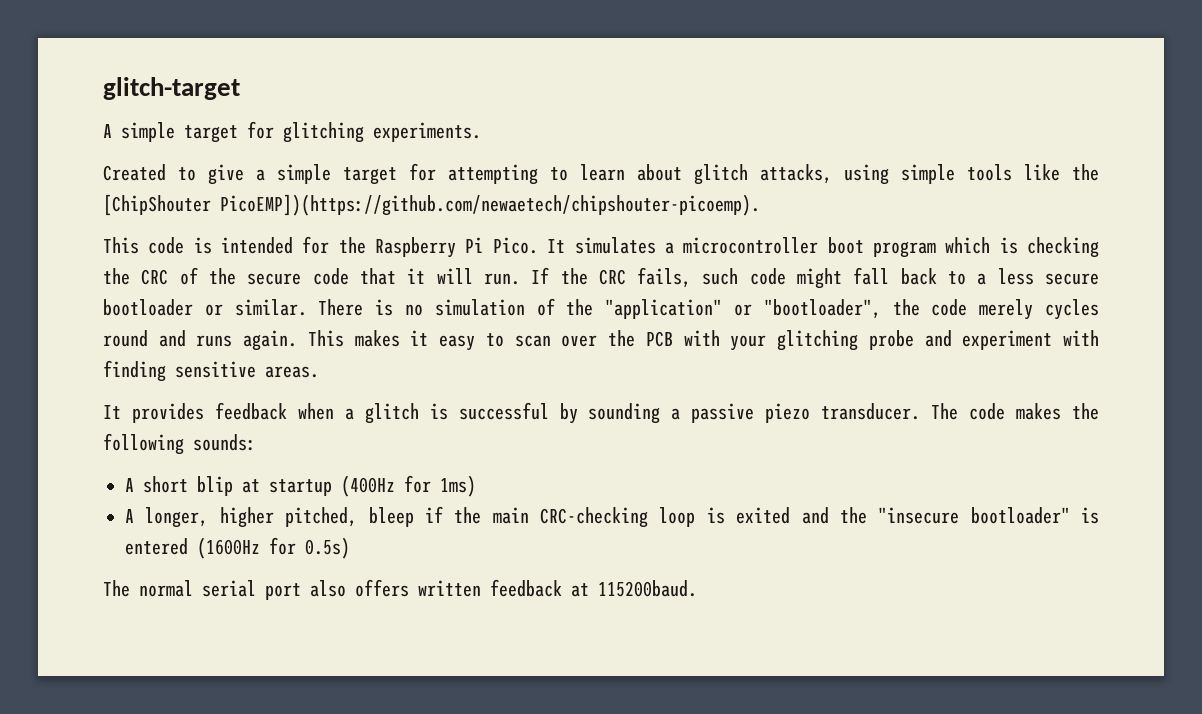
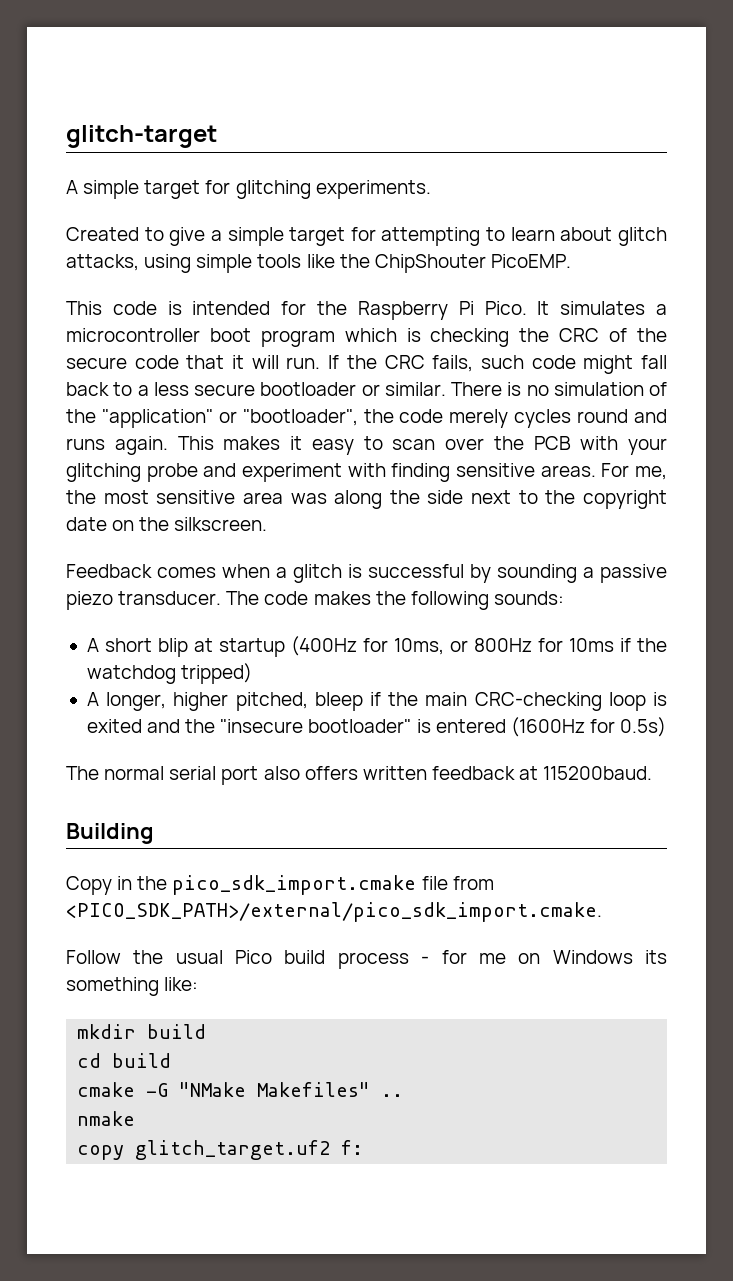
- Created to give a simple target for attempting to learn about glitch attacks, using simple tools like the [ChipShouter PicoEMP])(https://github.com/newaetech/chipshouter-picoemp).
+ Created to give a simple target for attempting to learn about glitch attacks, using simple tools like the ChipShouter PicoEMP.
- This makes it easy to scan over the PCB with your glitching probe and experiment with finding sensitive areas.
- It provides feedback when a glitch is successful by sounding a passive piezo transducer.
+ This makes it easy to scan over the PCB with your glitching probe and experiment with finding sensitive areas. For me, the most sensitive area was along the side next to the copyright date on the silkscreen.
+ Feedback comes when a glitch is successful by sounding a passive piezo transducer.
- A short blip at startup (400Hz for 1ms)
+ A short blip at startup (400Hz for 10ms, or 800Hz for 10ms if the watchdog tripped)
+ Building
+ Copy in the pico_sdk_import.cmake file from <PICO_SDK_PATH>/external/pico_sdk_import.cmake.
+ Follow the usual Pico build process - for me on Windows its something like:
+ mkdir build
+ cd build
+ cmake -G "NMake Makefiles" ..
+ nmake
+ copy glitch_target.uf2 f:

